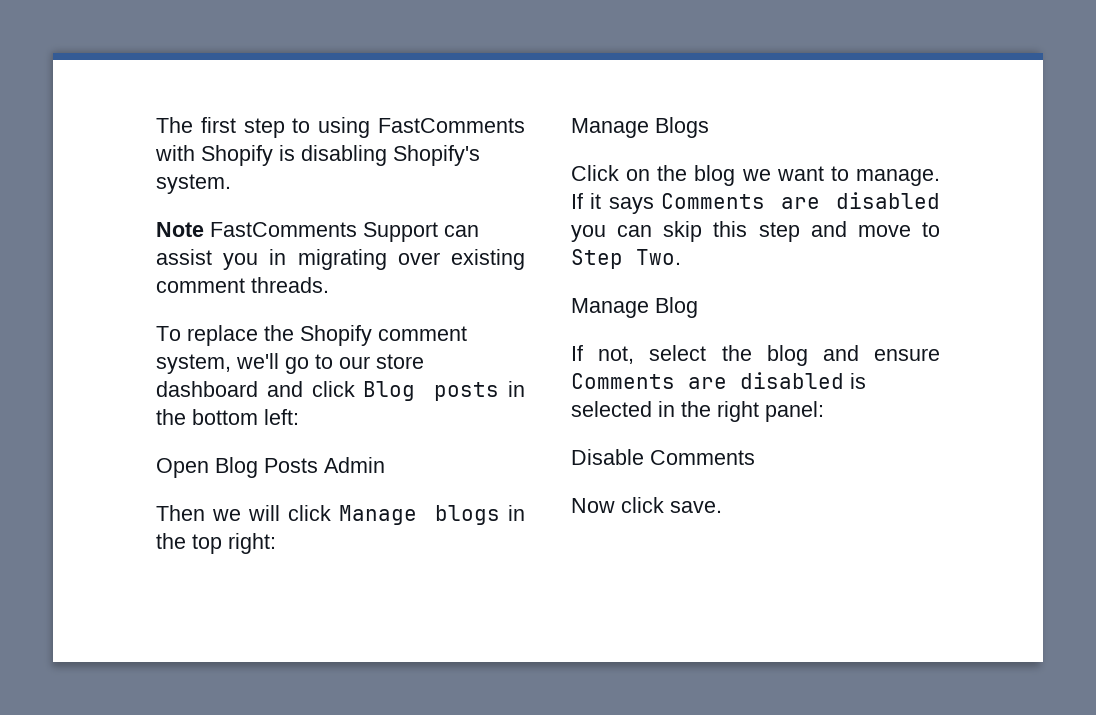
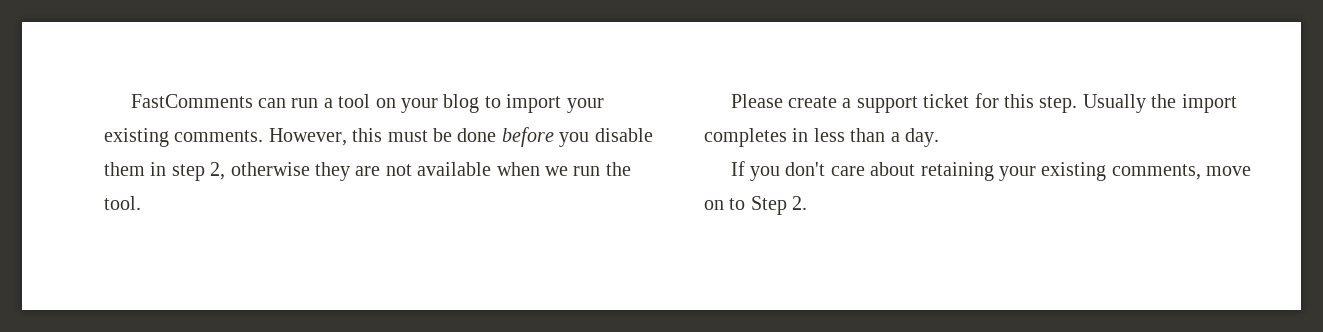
- The first step to using FastComments with Shopify is disabling Shopify's system.
- Note FastComments Support can assist you in migrating over existing comment threads.
- To replace the Shopify comment system, we'll go to our store dashboard and click Blog posts in the bottom left:
- Open Blog Posts Admin
- Then we will click Manage blogs in the top right:
- Manage Blogs
- Click on the blog we want to manage. If it says Comments are disabled you can skip this step and move to Step Two.
- Manage Blog
- If not, select the blog and ensure Comments are disabled is selected in the right panel:
- Disable Comments
- Now click save.
+ FastComments can run a tool on your blog to import your existing comments. However, this must be done before you disable them in step 2, otherwise they are not available when we run the tool.
+ Please create a support ticket for this step. Usually the import completes in less than a day.
+ If you don't care about retaining your existing comments, move on to Step 2.

